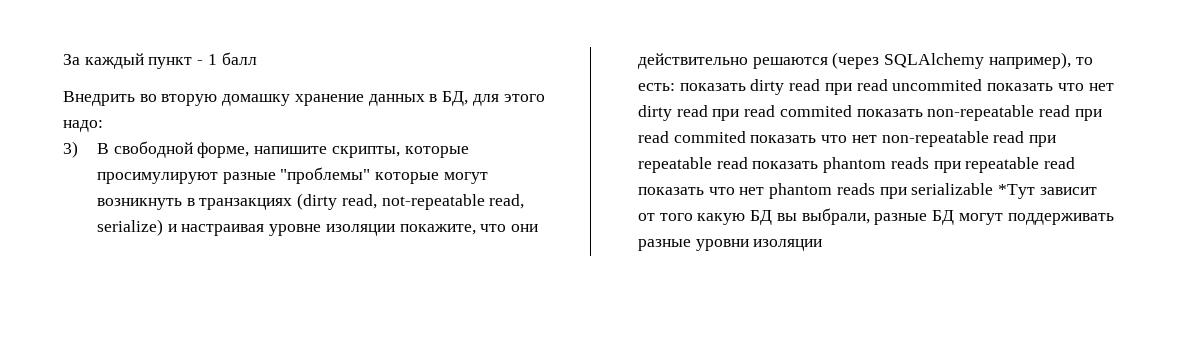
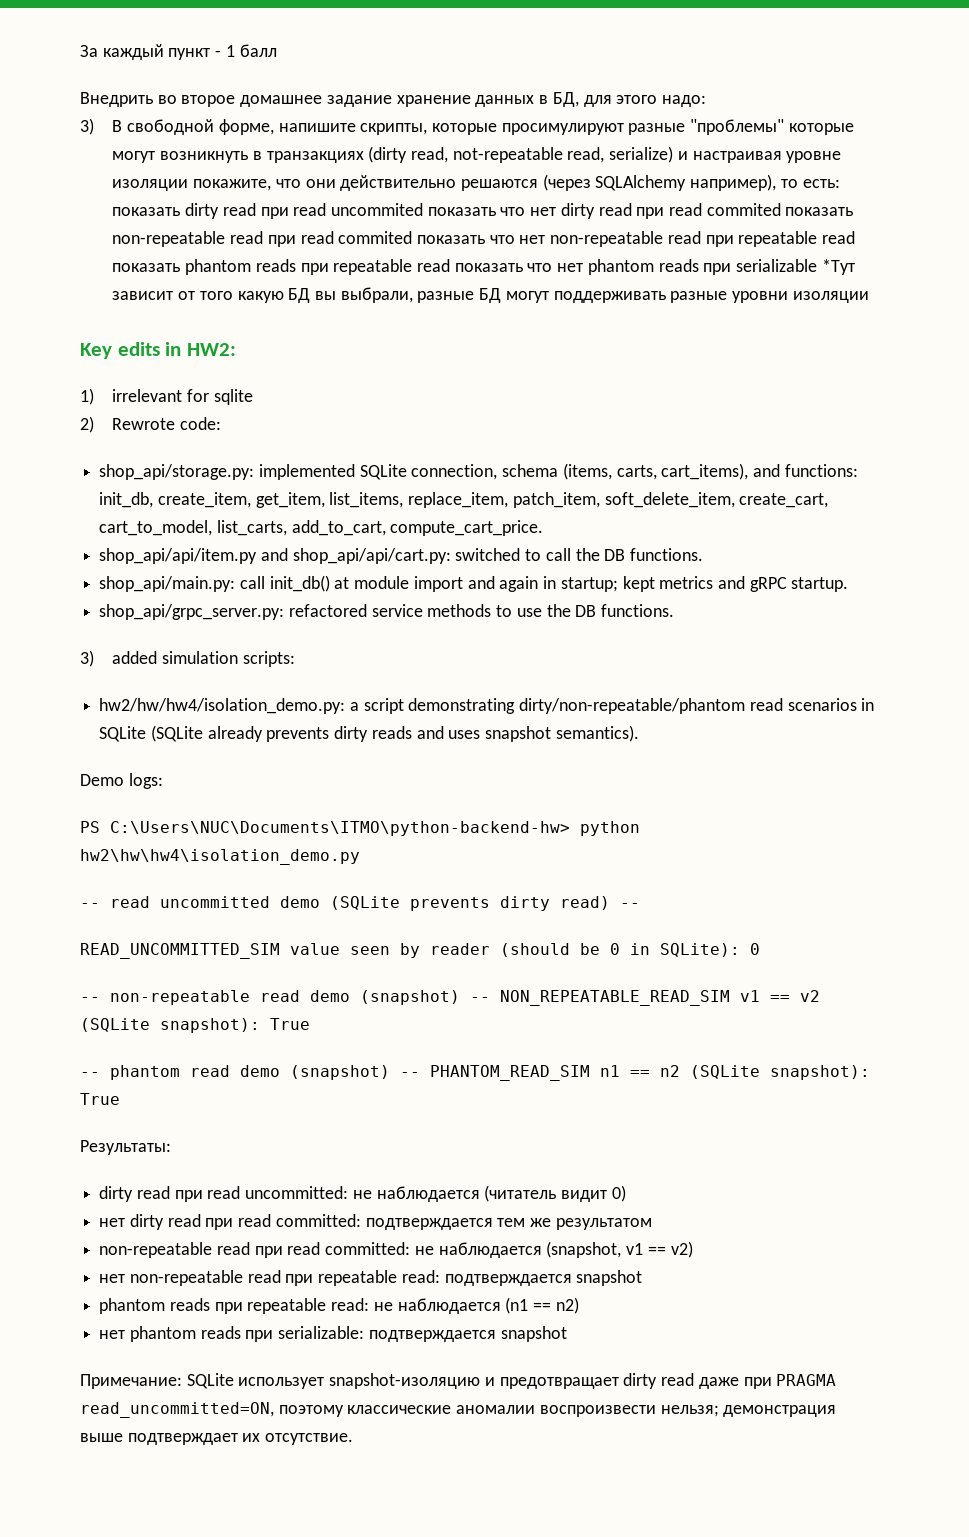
- Внедрить во вторую домашку хранение данных в БД, для этого надо:
+ Внедрить во второе домашнее задание хранение данных в БД, для этого надо:
+ Key edits in HW2:
+ 1) irrelevant for sqlite
+ 2) Rewrote code:
+ shop_api/storage.py: implemented SQLite connection, schema (items, carts, cart_items), and functions: init_db, create_item, get_item, list_items, replace_item, patch_item, soft_delete_item, create_cart, cart_to_model, list_carts, add_to_cart, compute_cart_price.
+ shop_api/api/item.py and shop_api/api/cart.py: switched to call the DB functions.
+ shop_api/main.py: call init_db() at module import and again in startup; kept metrics and gRPC startup.
+ shop_api/grpc_server.py: refactored service methods to use the DB functions.
+ 3) added simulation scripts:
+ hw2/hw/hw4/isolation_demo.py: a script demonstrating dirty/non-repeatable/phantom read scenarios in SQLite (SQLite already prevents dirty reads and uses snapshot semantics).
+ Demo logs:
+ PS C:\Users\NUC\Documents\ITMO\python-backend-hw> python hw2\hw\hw4\isolation_demo.py
+ -- read uncommitted demo (SQLite prevents dirty read) --
+ READ_UNCOMMITTED_SIM value seen by reader (should be 0 in SQLite): 0
+ -- non-repeatable read demo (snapshot) -- NON_REPEATABLE_READ_SIM v1 == v2 (SQLite snapshot): True
+ -- phantom read demo (snapshot) -- PHANTOM_READ_SIM n1 == n2 (SQLite snapshot): True
+ Результаты:
+ dirty read при read uncommitted: не наблюдается (читатель видит 0)
+ нет dirty read при read committed: подтверждается тем же результатом
+ non-repeatable read при read committed: не наблюдается (snapshot, v1 == v2)
+ нет non-repeatable read при repeatable read: подтверждается snapshot
+ phantom reads при repeatable read: не наблюдается (n1 == n2)
+ нет phantom reads при serializable: подтверждается snapshot
+ Примечание: SQLite использует snapshot-изоляцию и предотвращает dirty read даже при PRAGMA read_uncommitted=ON, поэтому классические аномалии воспроизвести нельзя; демонстрация выше подтверждает их отсутствие.

